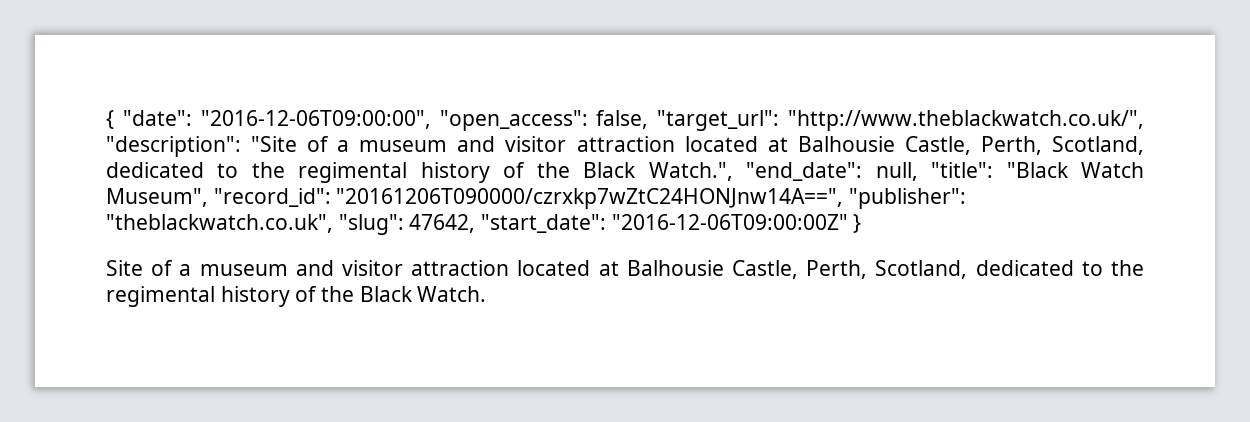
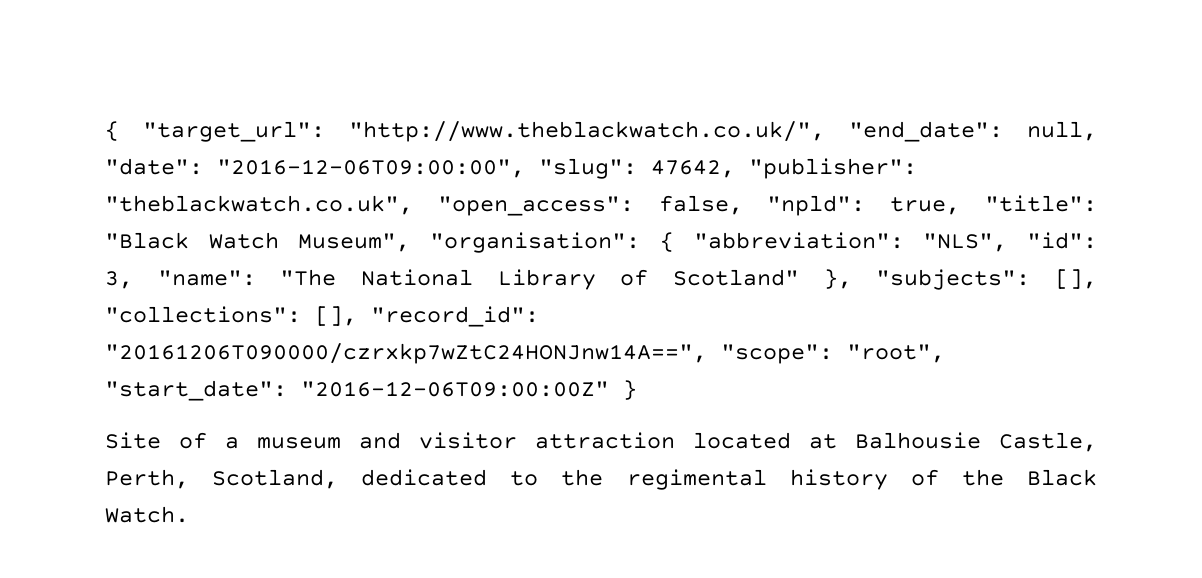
- { "date": "2016-12-06T09:00:00", "open_access": false, "target_url": "http://www.theblackwatch.co.uk/", "description": "Site of a museum and visitor attraction located at Balhousie Castle, Perth, Scotland, dedicated to the regimental history of the Black Watch.", "end_date": null, "title": "Black Watch Museum", "record_id": "20161206T090000/czrxkp7wZtC24HONJnw14A==", "publisher": "theblackwatch.co.uk", "slug": 47642, "start_date": "2016-12-06T09:00:00Z" }
+ { "target_url": "http://www.theblackwatch.co.uk/", "end_date": null, "date": "2016-12-06T09:00:00", "slug": 47642, "publisher": "theblackwatch.co.uk", "open_access": false, "npld": true, "title": "Black Watch Museum", "organisation": { "abbreviation": "NLS", "id": 3, "name": "The National Library of Scotland" }, "subjects": [], "collections": [], "record_id": "20161206T090000/czrxkp7wZtC24HONJnw14A==", "scope": "root", "start_date": "2016-12-06T09:00:00Z" }

